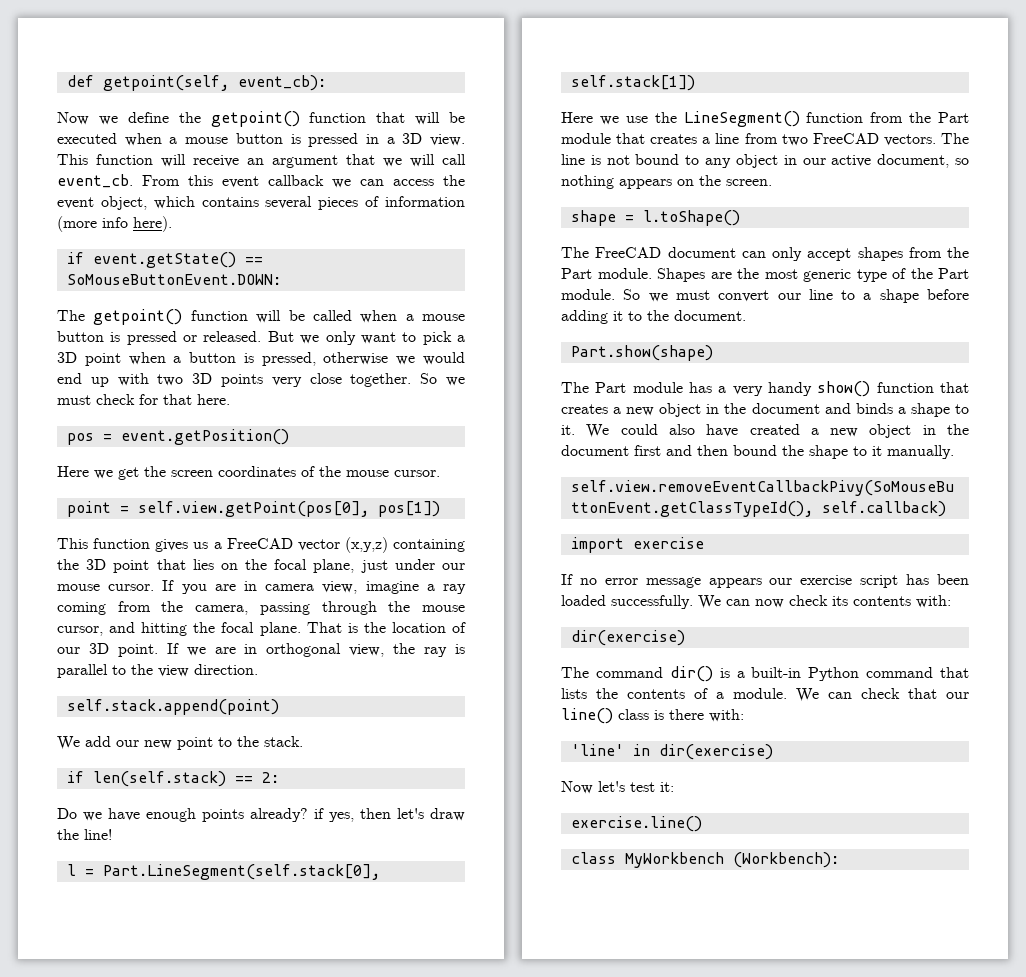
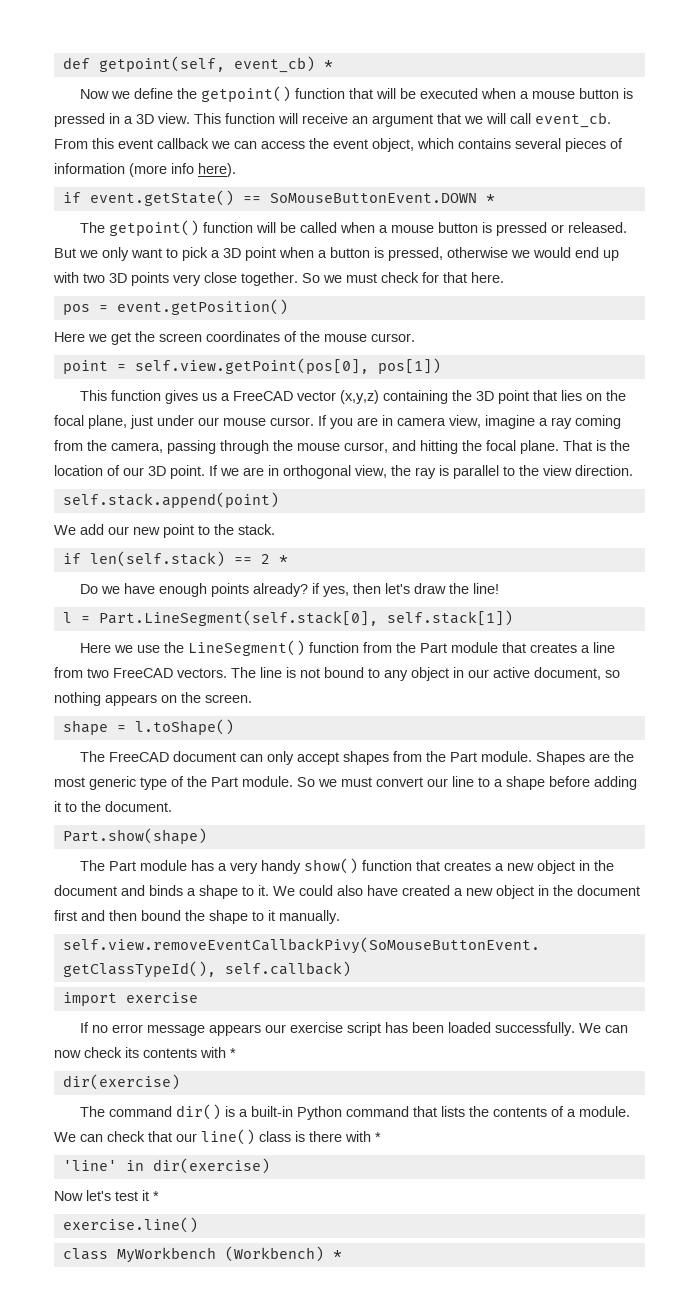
- def getpoint(self, event_cb):
+ def getpoint(self, event_cb) *
- if event.getState() == SoMouseButtonEvent.DOWN:
+ if event.getState() == SoMouseButtonEvent.DOWN *
- if len(self.stack) == 2:
+ if len(self.stack) == 2 *
- We can now check its contents with:
+ We can now check its contents with *
- We can check that our line() class is there with:
+ We can check that our line() class is there with *
- Now let's test it:
+ Now let's test it *
- class MyWorkbench (Workbench):
+ class MyWorkbench (Workbench) *

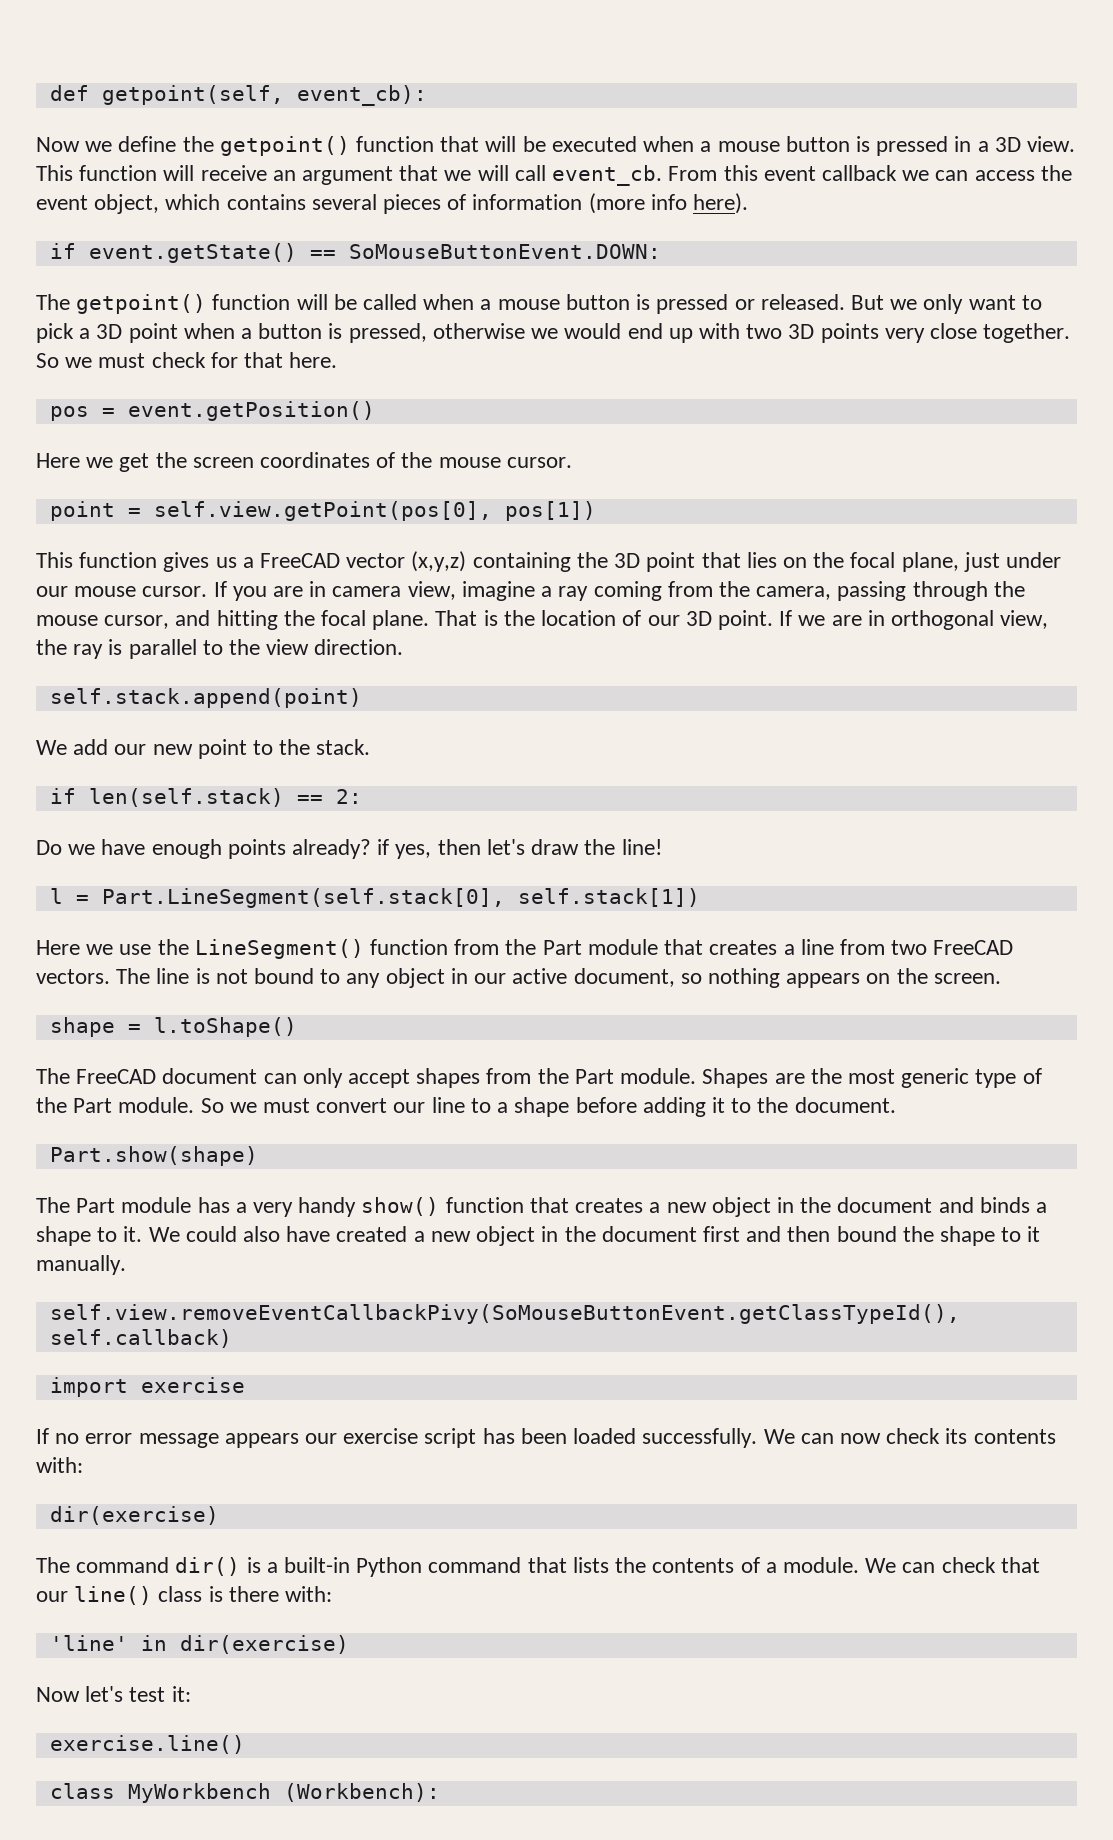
- def getpoint(self, event_cb) *
+ def getpoint(self, event_cb):
- if event.getState() == SoMouseButtonEvent.DOWN *
+ if event.getState() == SoMouseButtonEvent.DOWN:
- if len(self.stack) == 2 *
+ if len(self.stack) == 2:
- We can now check its contents with *
+ We can now check its contents with:
- We can check that our line() class is there with *
+ We can check that our line() class is there with:
- Now let's test it *
+ Now let's test it:
- class MyWorkbench (Workbench) *
+ class MyWorkbench (Workbench):

